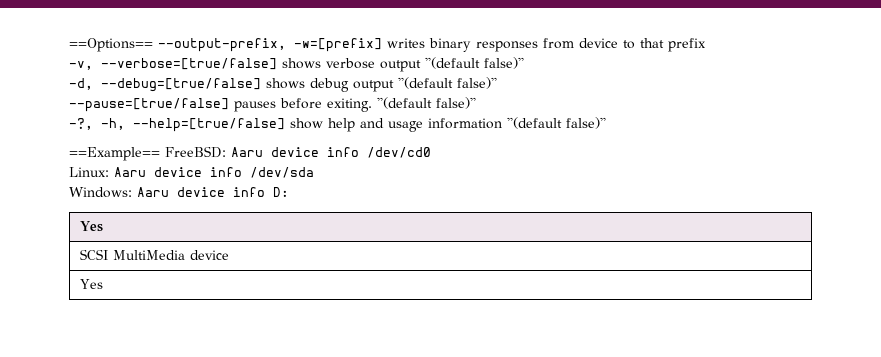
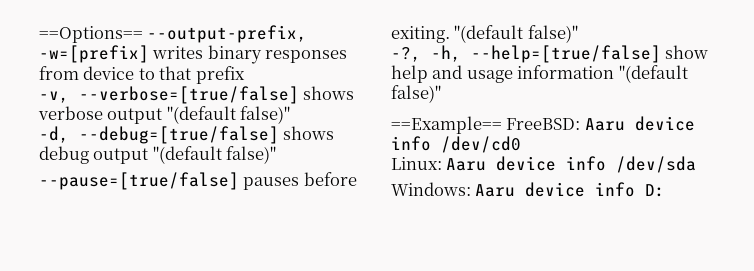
  Windows: Aaru device info D:
- Yes
- SCSI MultiMedia device
- Yes

